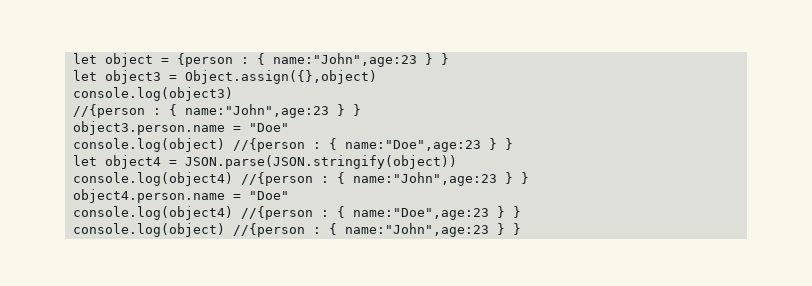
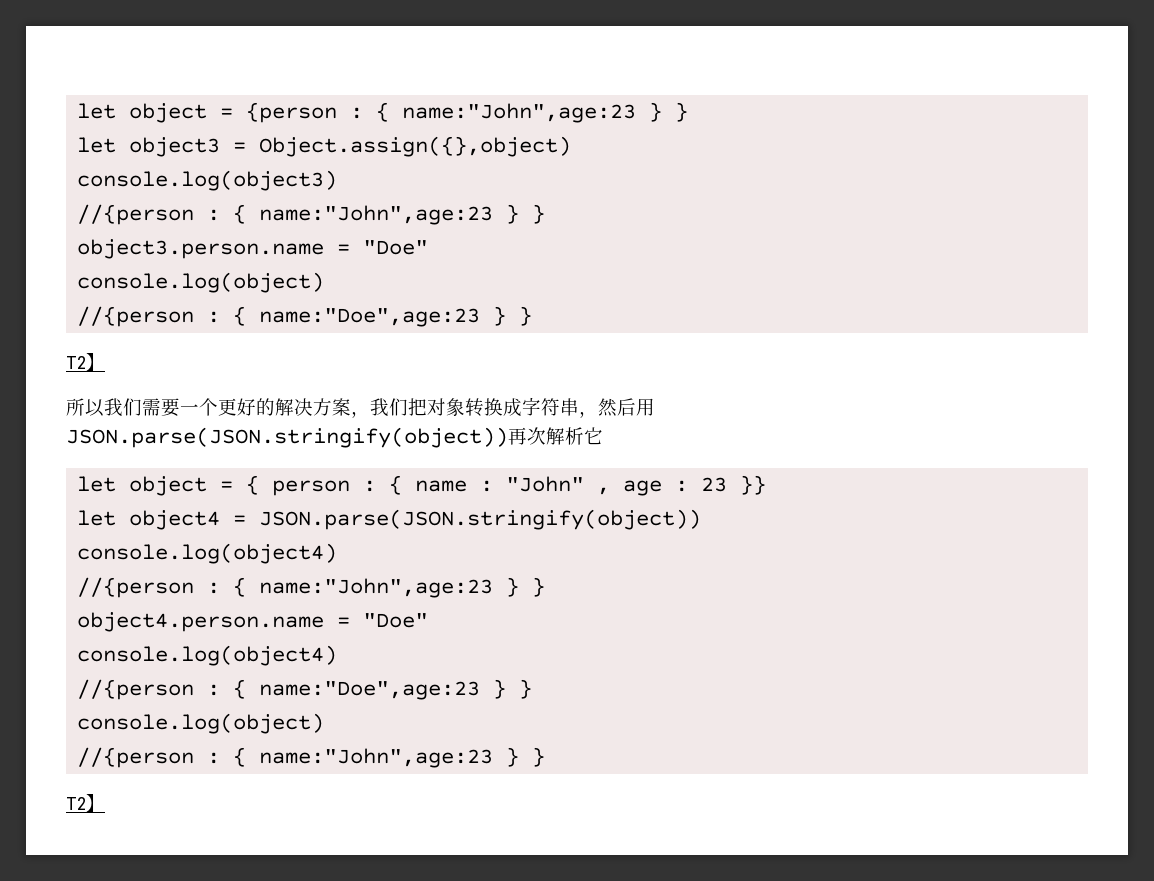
  object3.person.name = "Doe"
- console.log(object) //{person : { name:"Doe",age:23 } }
+ console.log(object)
+ //{person : { name:"Doe",age:23 } }
+ T2】
+ 所以我们需要一个更好的解决方案，我们把对象转换成字符串，然后用JSON.parse(JSON.stringify(object))再次解析它
+ let object = { person : { name : "John" , age : 23 }}
  let object4 = JSON.parse(JSON.stringify(object))
- console.log(object4) //{person : { name:"John",age:23 } }
+ console.log(object4)
+ //{person : { name:"John",age:23 } }
  object4.person.name = "Doe"
- console.log(object4) //{person : { name:"Doe",age:23 } }
- console.log(object) //{person : { name:"John",age:23 } }
+ console.log(object4)
+ //{person : { name:"Doe",age:23 } }
+ console.log(object)
+ //{person : { name:"John",age:23 } }
+ T2】

